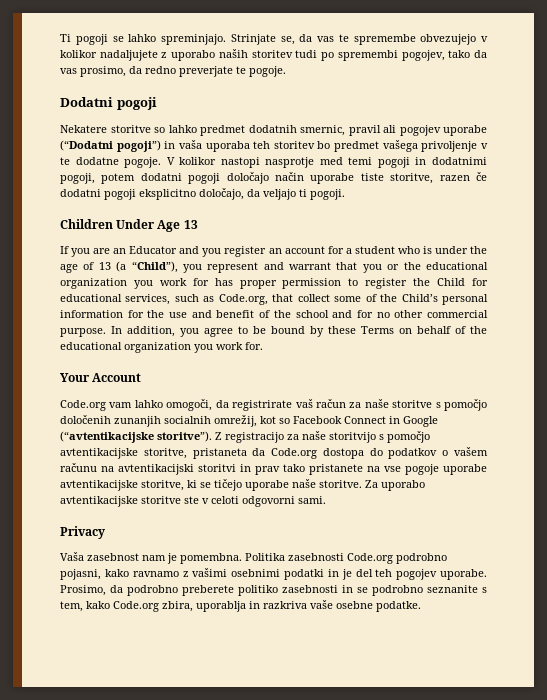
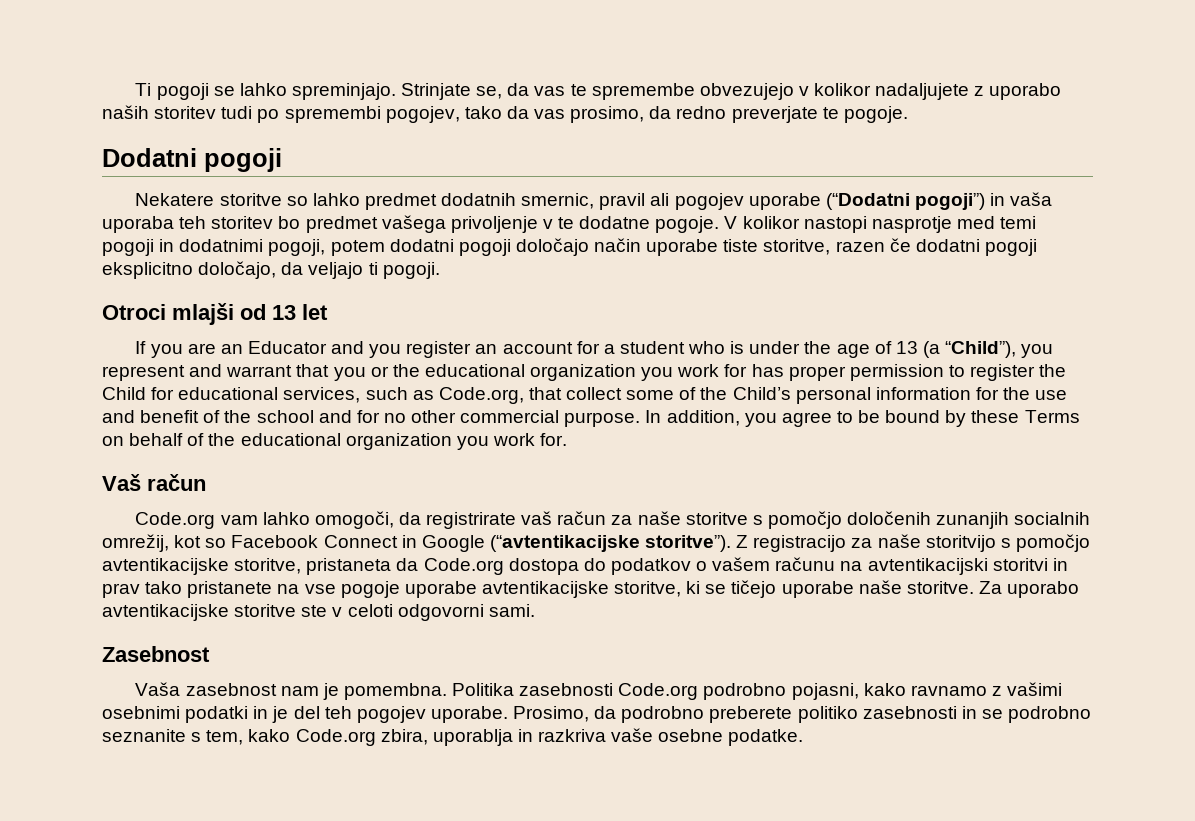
- Children Under Age 13
+ Otroci mlajši od 13 let
- Your Account
+ Vaš račun
- Privacy
+ Zasebnost

